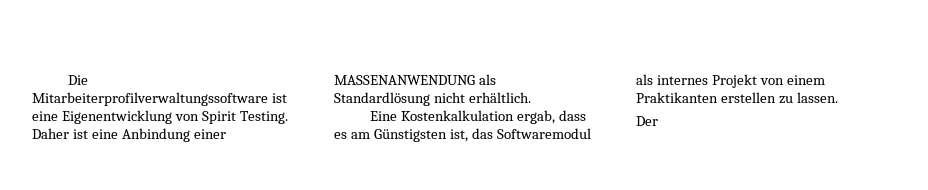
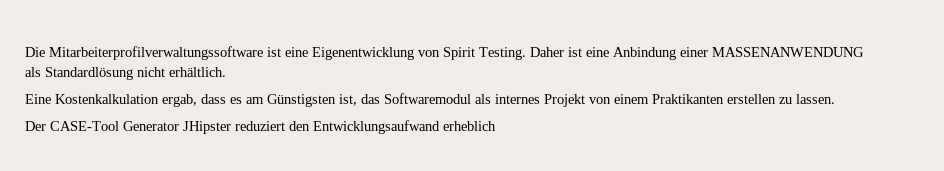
- Der
+ Der CASE-Tool Generator JHipster reduziert den Entwicklungsaufwand erheblich

